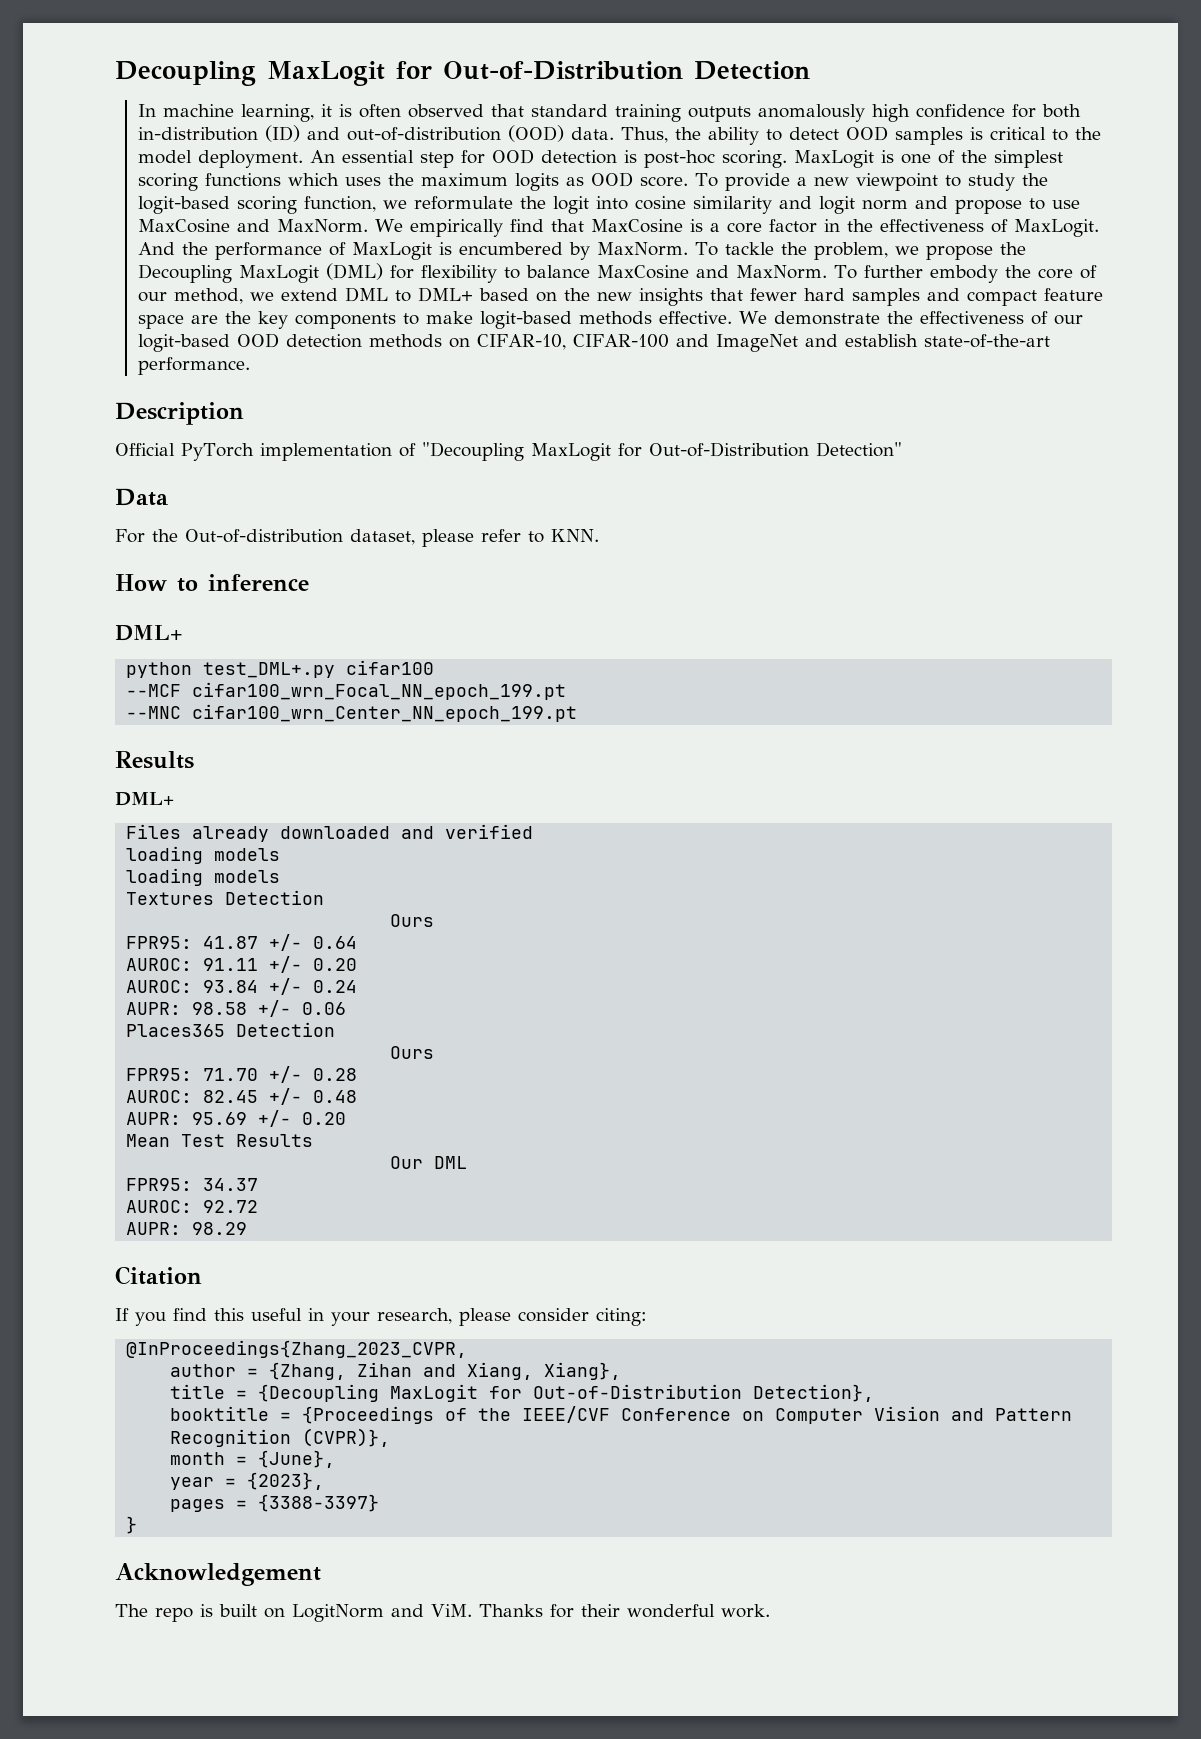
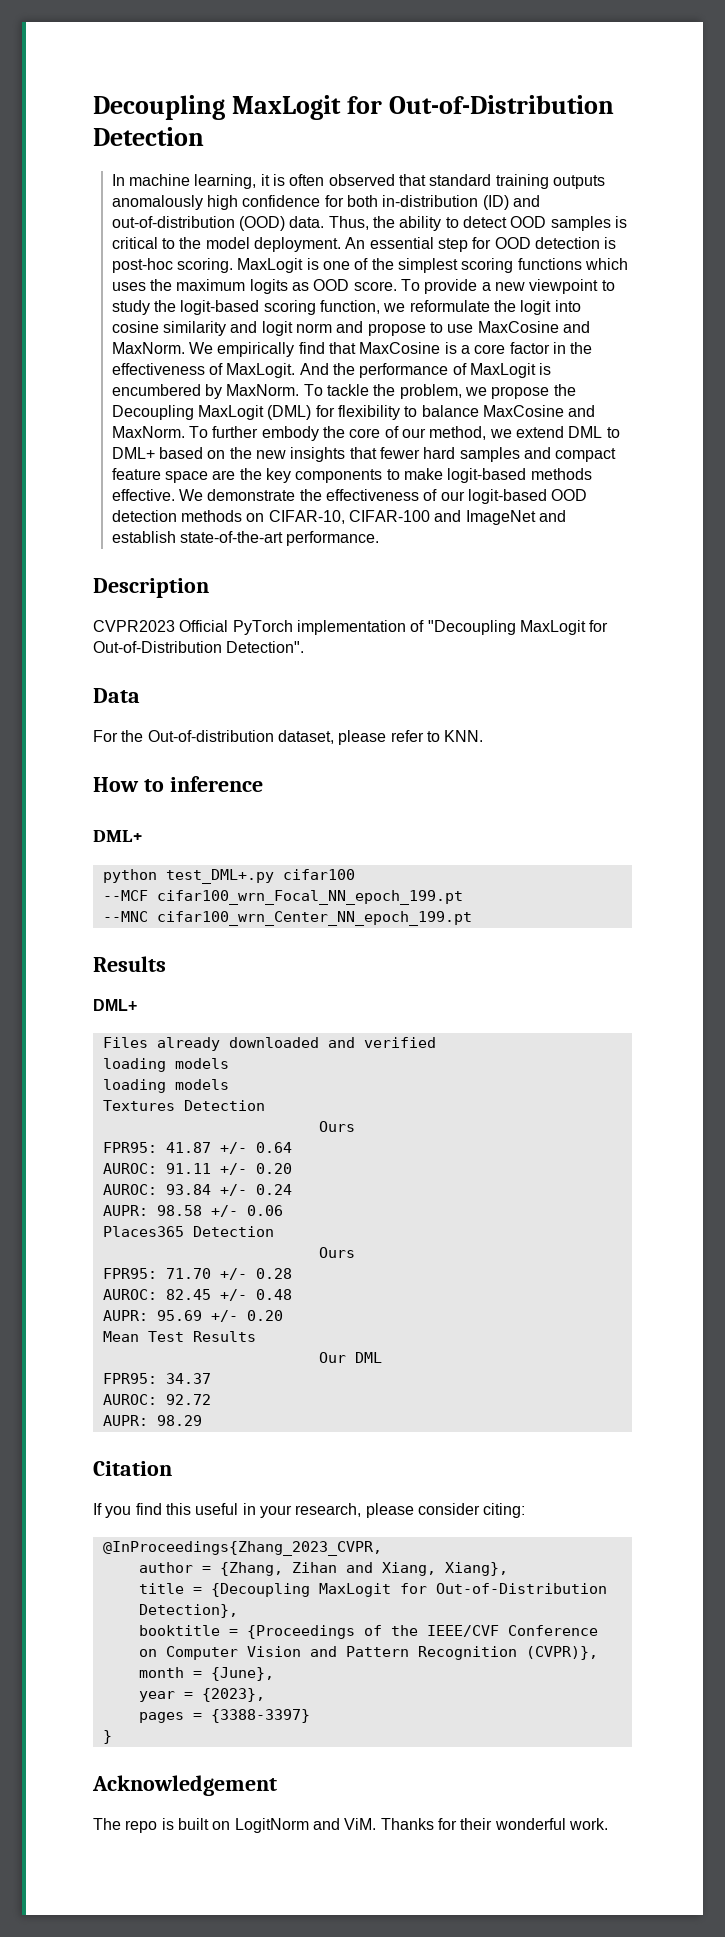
- Official PyTorch implementation of "Decoupling MaxLogit for Out-of-Distribution Detection"
+ CVPR2023 Official PyTorch implementation of "Decoupling MaxLogit for Out-of-Distribution Detection".

